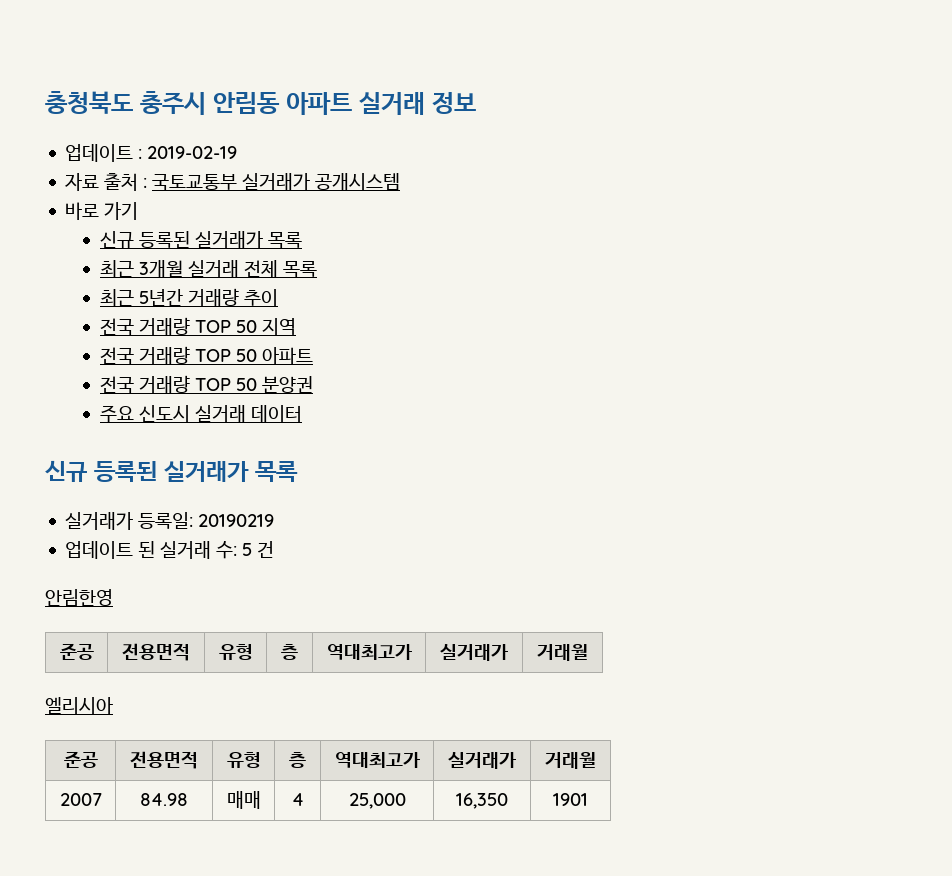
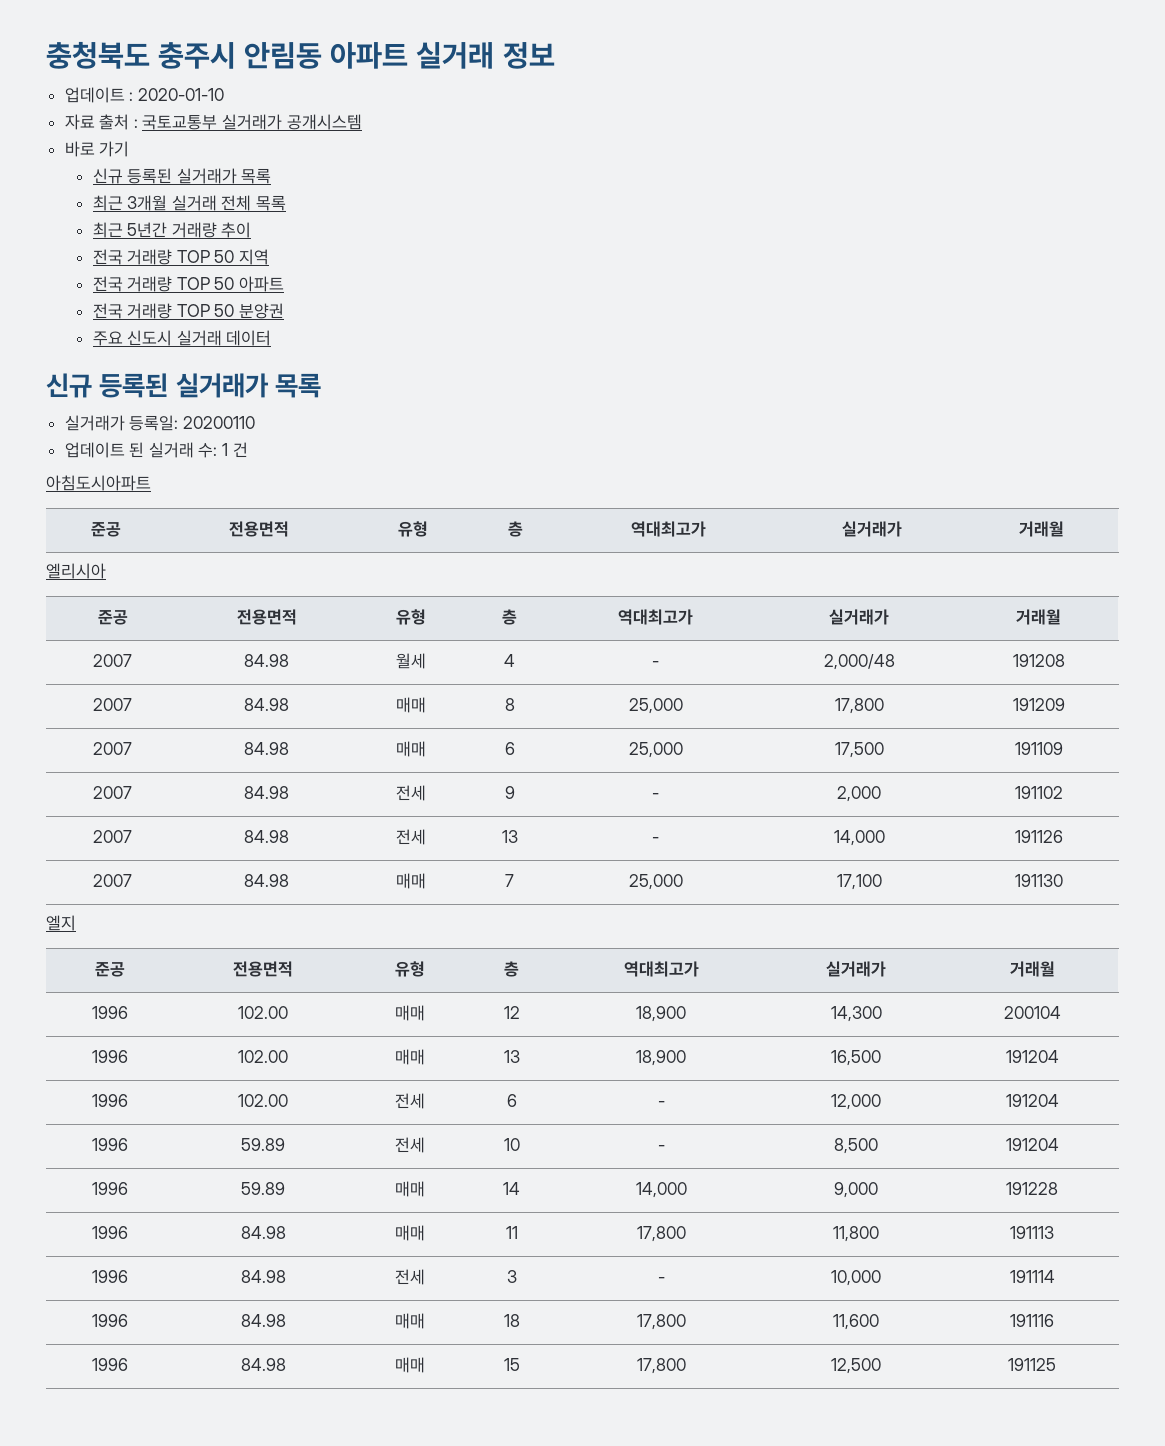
- 업데이트 : 2019-02-19
+ 업데이트 : 2020-01-10
- 실거래가 등록일: 20190219
+ 실거래가 등록일: 20200110
- 업데이트 된 실거래 수: 5 건
+ 업데이트 된 실거래 수: 1 건
- 안림한영
+ 아침도시아파트
- 2007 | 84.98 | 매매 | 4 | 25,000 | 16,350 | 1901
+ 2007 | 84.98 | 월세 | 4 | - | 2,000/48 | 191208
+ 2007 | 84.98 | 매매 | 8 | 25,000 | 17,800 | 191209
+ 2007 | 84.98 | 매매 | 6 | 25,000 | 17,500 | 191109
+ 2007 | 84.98 | 전세 | 9 | - | 2,000 | 191102
+ 2007 | 84.98 | 전세 | 13 | - | 14,000 | 191126
+ 2007 | 84.98 | 매매 | 7 | 25,000 | 17,100 | 191130
+ 엘지
+ 준공 | 전용면적 | 유형 | 층 | 역대최고가 | 실거래가 | 거래월
+ 1996 | 102.00 | 매매 | 12 | 18,900 | 14,300 | 200104
+ 1996 | 102.00 | 매매 | 13 | 18,900 | 16,500 | 191204
+ 1996 | 102.00 | 전세 | 6 | - | 12,000 | 191204
+ 1996 | 59.89 | 전세 | 10 | - | 8,500 | 191204
+ 1996 | 59.89 | 매매 | 14 | 14,000 | 9,000 | 191228
+ 1996 | 84.98 | 매매 | 11 | 17,800 | 11,800 | 191113
+ 1996 | 84.98 | 전세 | 3 | - | 10,000 | 191114
+ 1996 | 84.98 | 매매 | 18 | 17,800 | 11,600 | 191116
+ 1996 | 84.98 | 매매 | 15 | 17,800 | 12,500 | 191125

